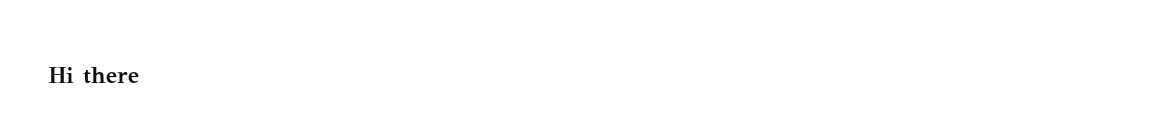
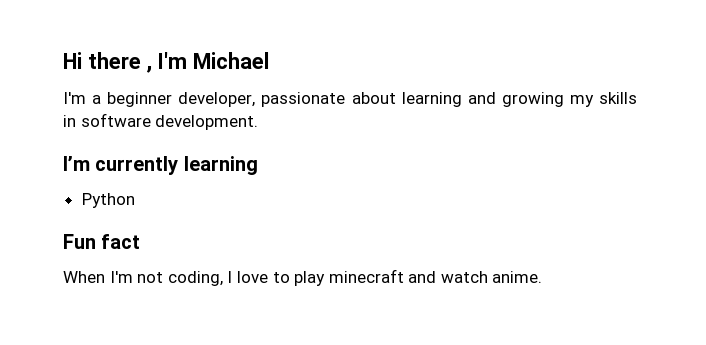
- Hi there
+ Hi there , I'm Michael
+ I'm a beginner developer, passionate about learning and growing my skills in software development.
+ I’m currently learning
+ Python
+ Fun fact
+ When I'm not coding, I love to play minecraft and watch anime.

